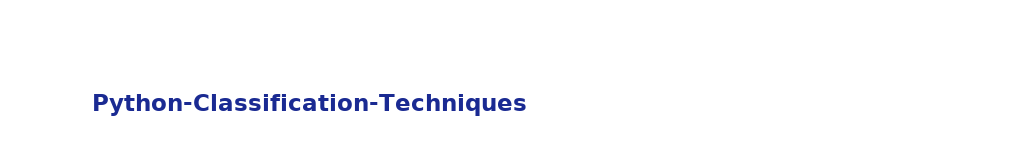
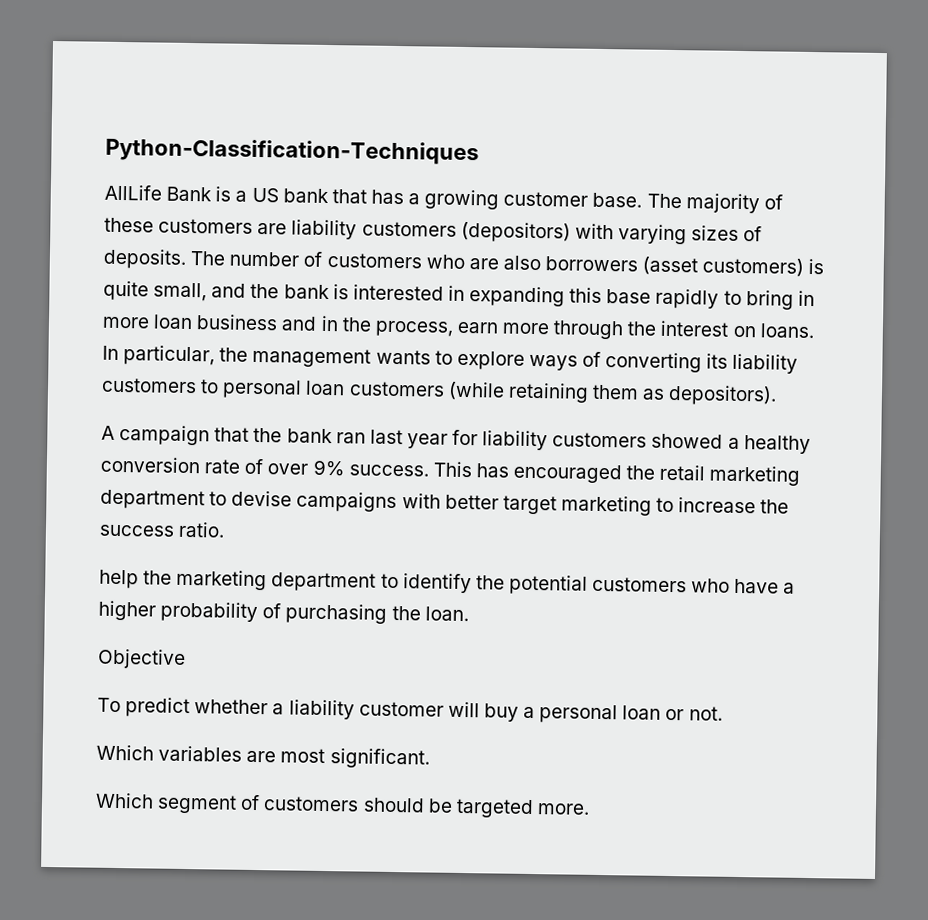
+ AllLife Bank is a US bank that has a growing customer base. The majority of these customers are liability customers (depositors) with varying sizes of deposits. The number of customers who are also borrowers (asset customers) is quite small, and the bank is interested in expanding this base rapidly to bring in more loan business and in the process, earn more through the interest on loans. In particular, the management wants to explore ways of converting its liability customers to personal loan customers (while retaining them as depositors).
+ A campaign that the bank ran last year for liability customers showed a healthy conversion rate of over 9% success. This has encouraged the retail marketing department to devise campaigns with better target marketing to increase the success ratio.
+ help the marketing department to identify the potential customers who have a higher probability of purchasing the loan.
+ Objective
+ To predict whether a liability customer will buy a personal loan or not.
+ Which variables are most significant.
+ Which segment of customers should be targeted more.

